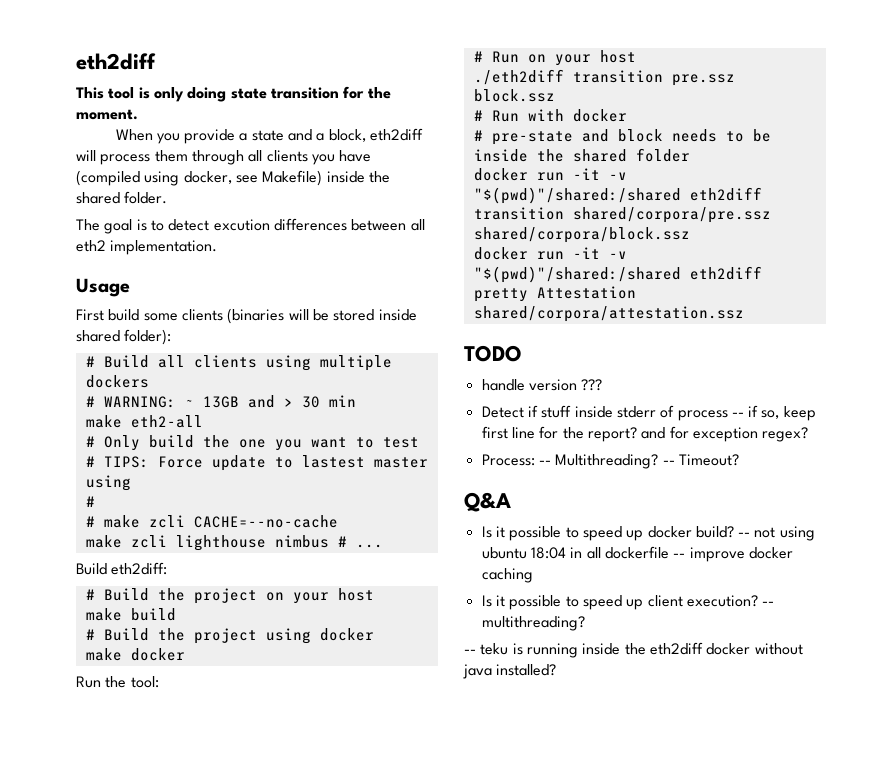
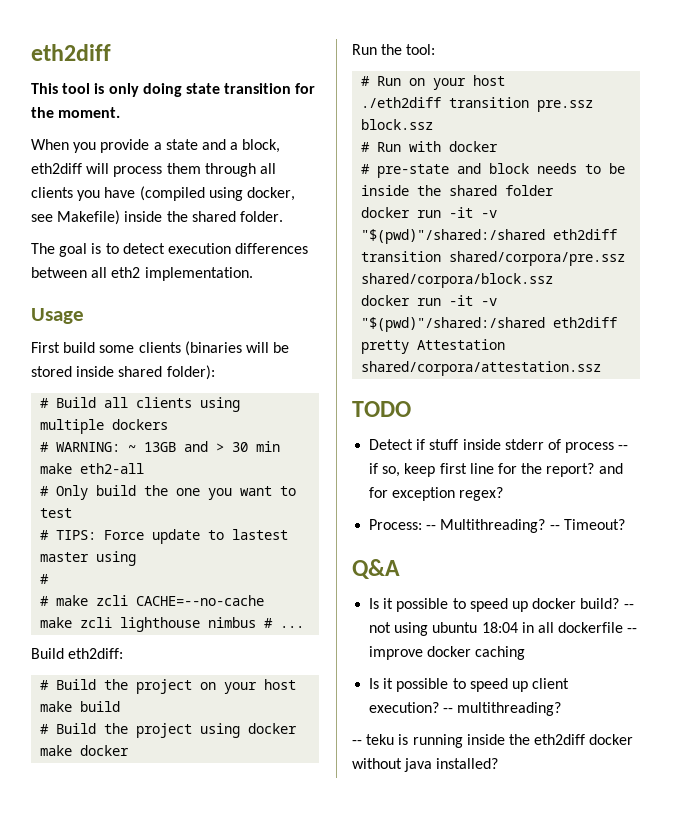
- The goal is to detect excution differences between all eth2 implementation.
+ The goal is to detect execution differences between all eth2 implementation.
- handle version ???

